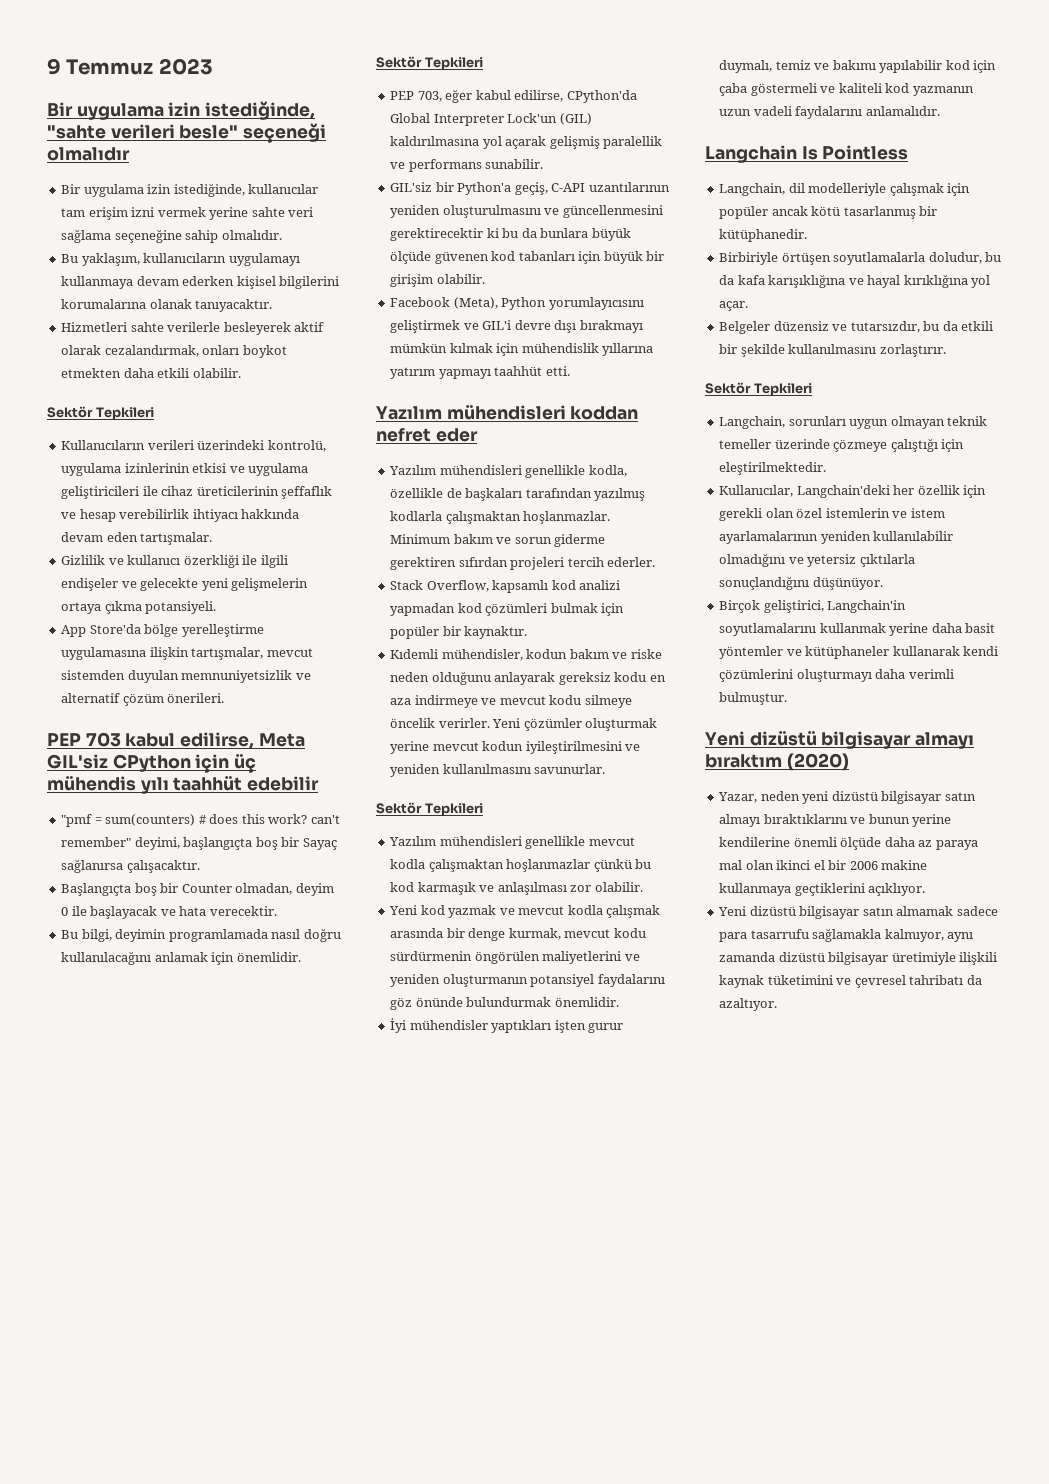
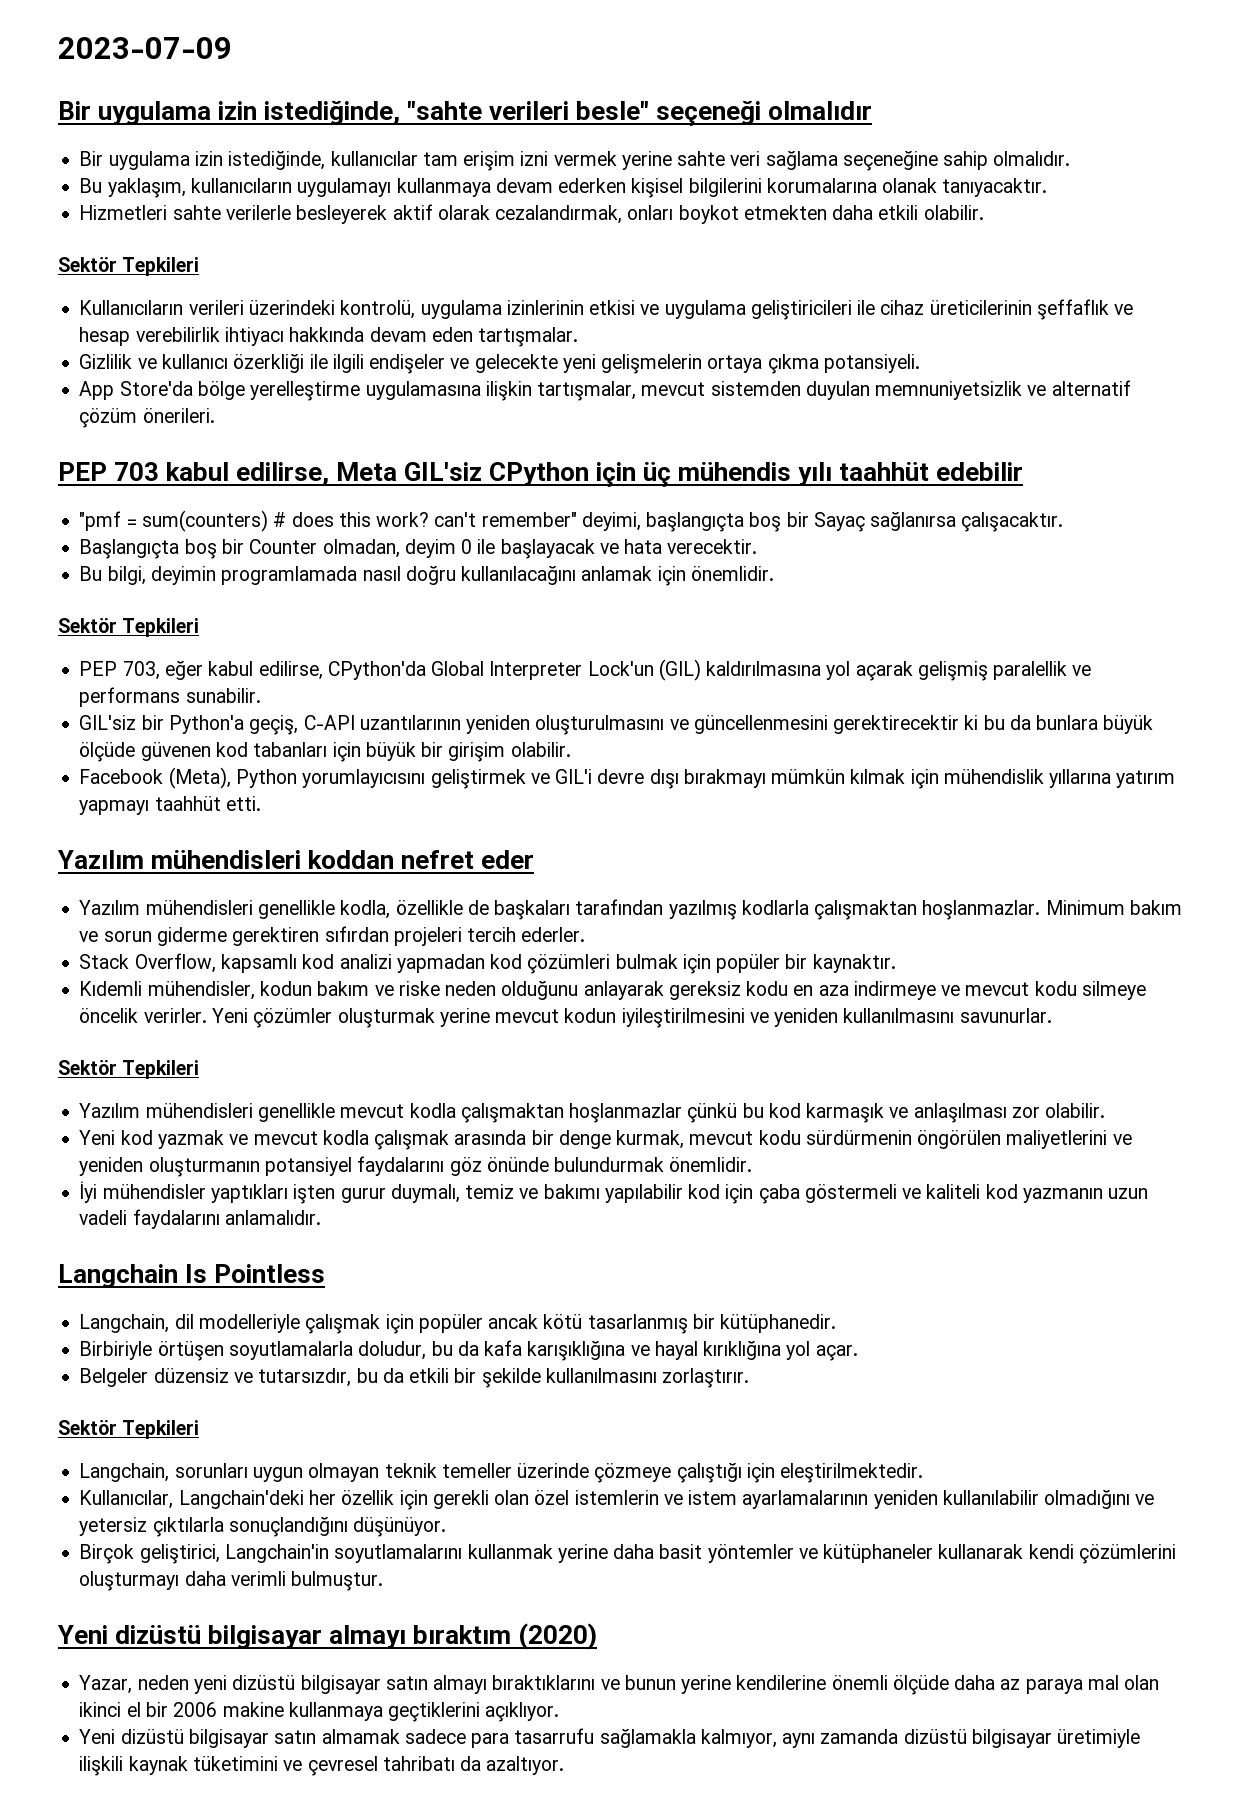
- 9 Temmuz 2023
+ 2023-07-09

